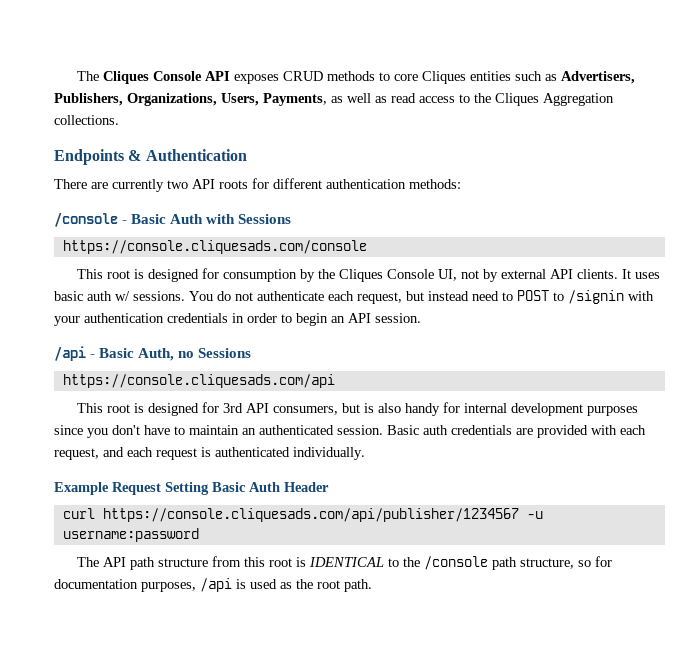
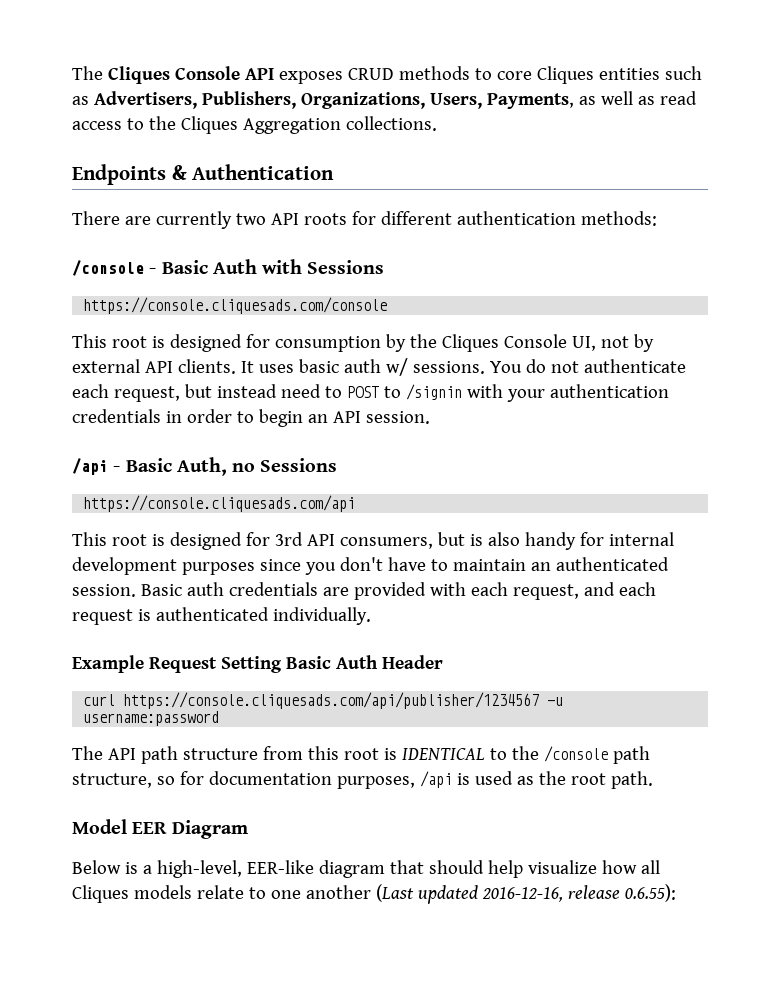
+ Model EER Diagram
+ Below is a high-level, EER-like diagram that should help visualize how all Cliques models relate to one another (Last updated 2016-12-16, release 0.6.55):

